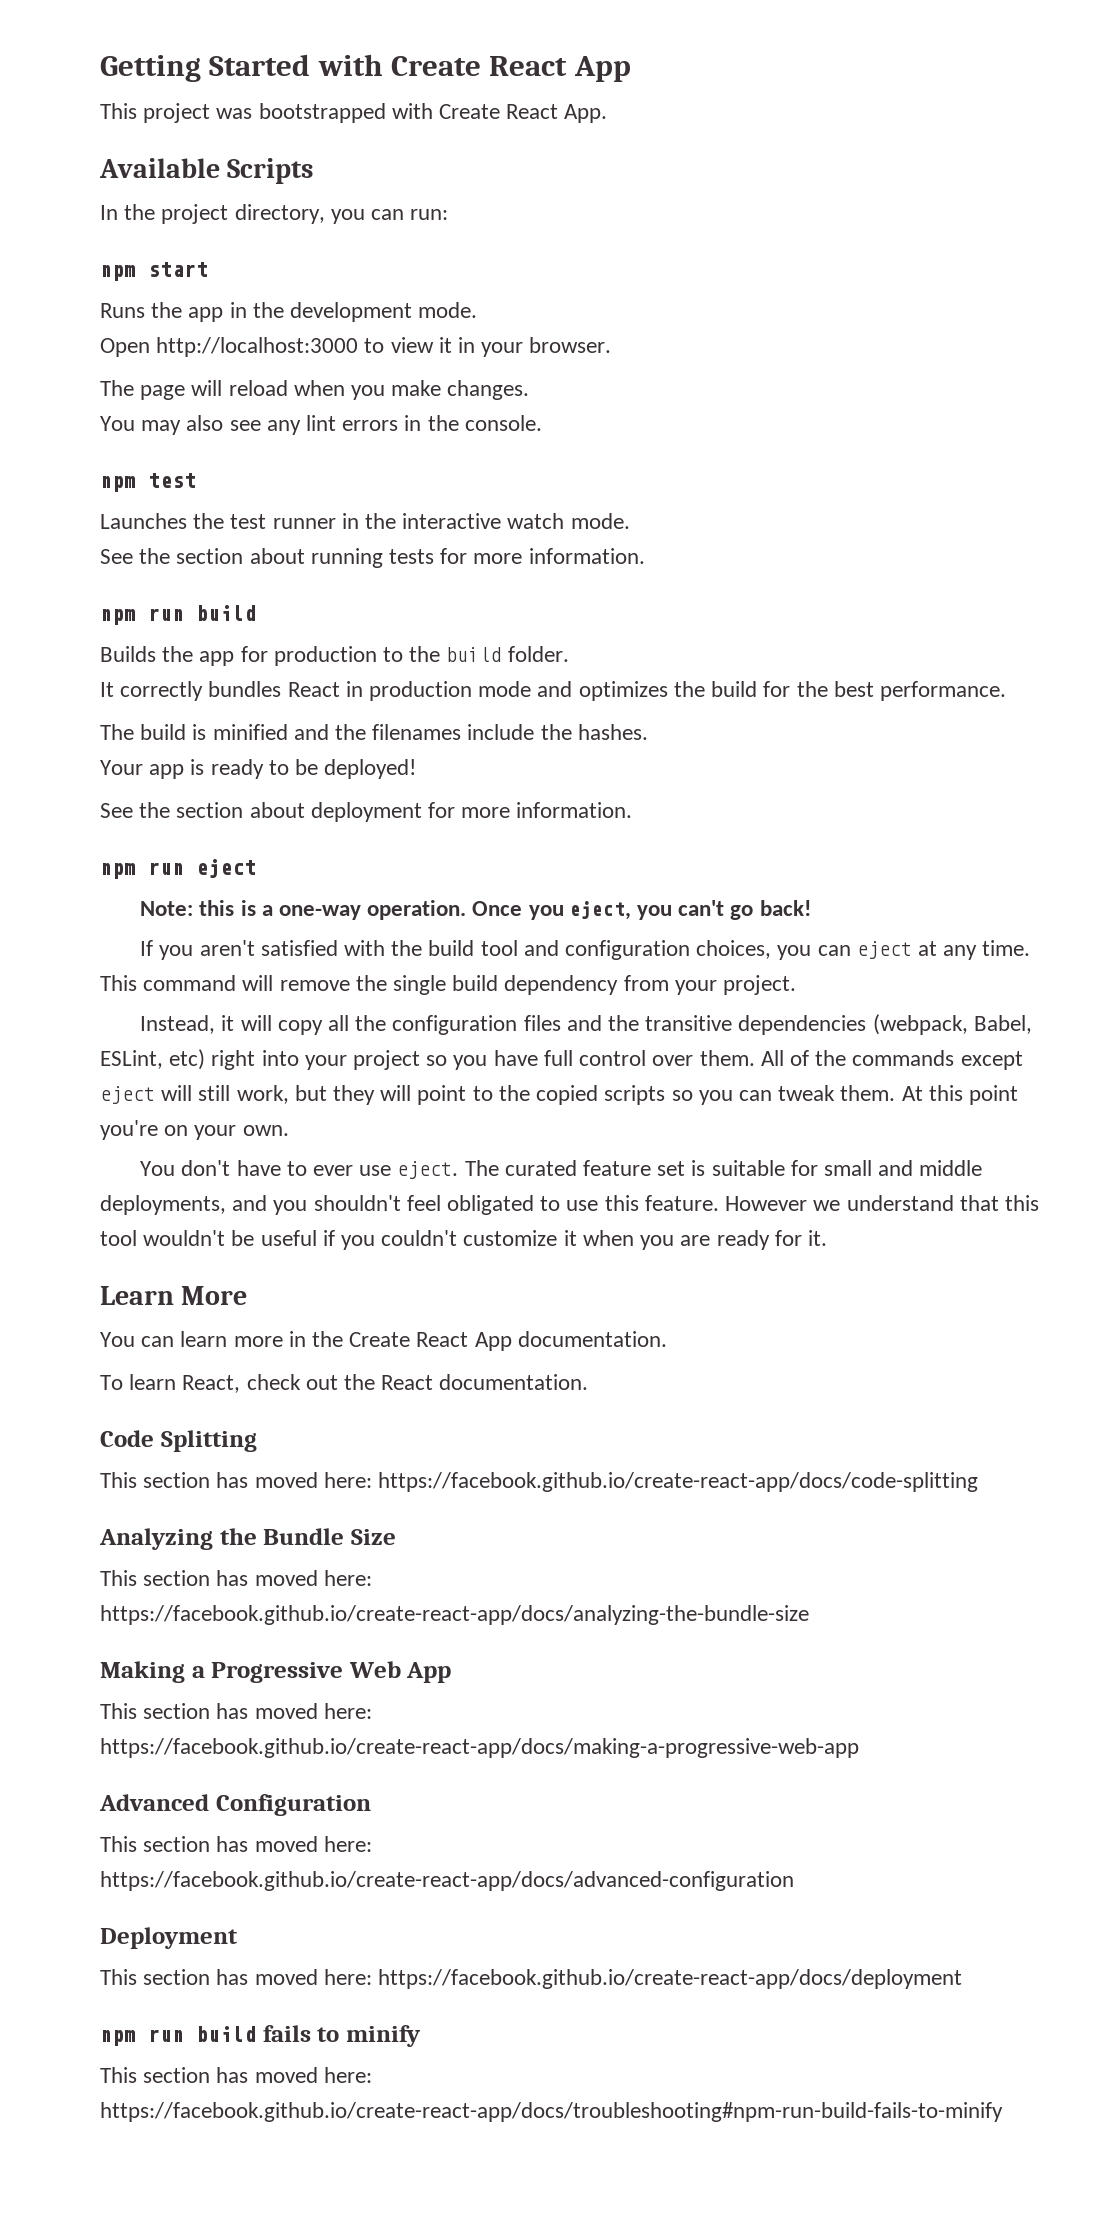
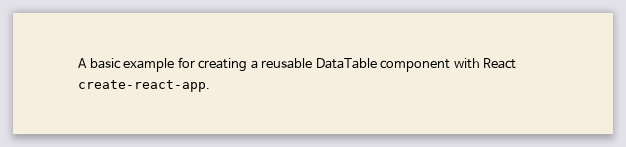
- Getting Started with Create React App
- This project was bootstrapped with Create React App.
- Available Scripts
- In the project directory, you can run:
- npm start
- Runs the app in the development mode.
- Open http://localhost:3000 to view it in your browser.
- The page will reload when you make changes.
- You may also see any lint errors in the console.
- npm test
- Launches the test runner in the interactive watch mode.
- See the section about running tests for more information.
- npm run build
- Builds the app for production to the build folder.
- It correctly bundles React in production mode and optimizes the build for the best performance.
- The build is minified and the filenames include the hashes.
- Your app is ready to be deployed!
- See the section about deployment for more information.
- npm run eject
- Note: this is a one-way operation. Once you eject, you can't go back!
- If you aren't satisfied with the build tool and configuration choices, you can eject at any time. This command will remove the single build dependency from your project.
- Instead, it will copy all the configuration files and the transitive dependencies (webpack, Babel, ESLint, etc) right into your project so you have full control over them. All of the commands except eject will still work, but they will point to the copied scripts so you can tweak them. At this point you're on your own.
- You don't have to ever use eject. The curated feature set is suitable for small and middle deployments, and you shouldn't feel obligated to use this feature. However we understand that this tool wouldn't be useful if you couldn't customize it when you are ready for it.
- Learn More
- You can learn more in the Create React App documentation.
- To learn React, check out the React documentation.
- Code Splitting
- This section has moved here: https://facebook.github.io/create-react-app/docs/code-splitting
- Analyzing the Bundle Size
- This section has moved here: https://facebook.github.io/create-react-app/docs/analyzing-the-bundle-size
- Making a Progressive Web App
- This section has moved here: https://facebook.github.io/create-react-app/docs/making-a-progressive-web-app
- Advanced Configuration
- This section has moved here: https://facebook.github.io/create-react-app/docs/advanced-configuration
- Deployment
- This section has moved here: https://facebook.github.io/create-react-app/docs/deployment
- npm run build fails to minify
- This section has moved here: https://facebook.github.io/create-react-app/docs/troubleshooting#npm-run-build-fails-to-minify
+ A basic example for creating a reusable DataTable component with React create-react-app.

